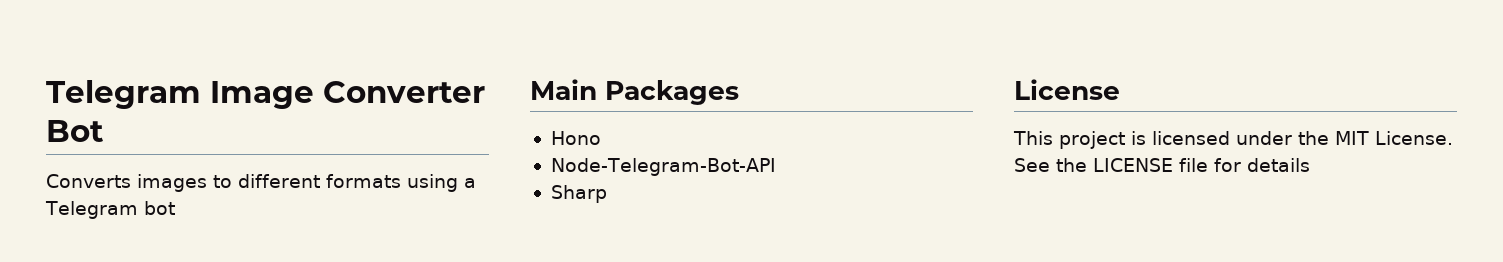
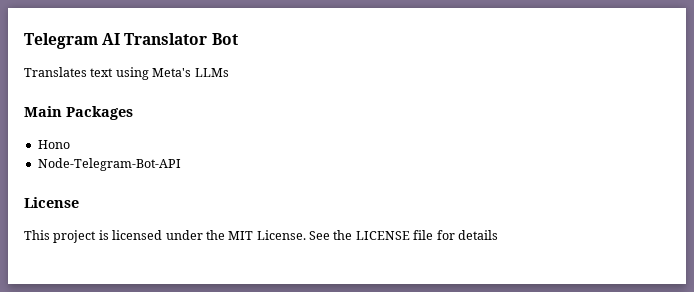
- Telegram Image Converter Bot
+ Telegram AI Translator Bot
- Converts images to different formats using a Telegram bot
+ Translates text using Meta's LLMs
- Sharp

